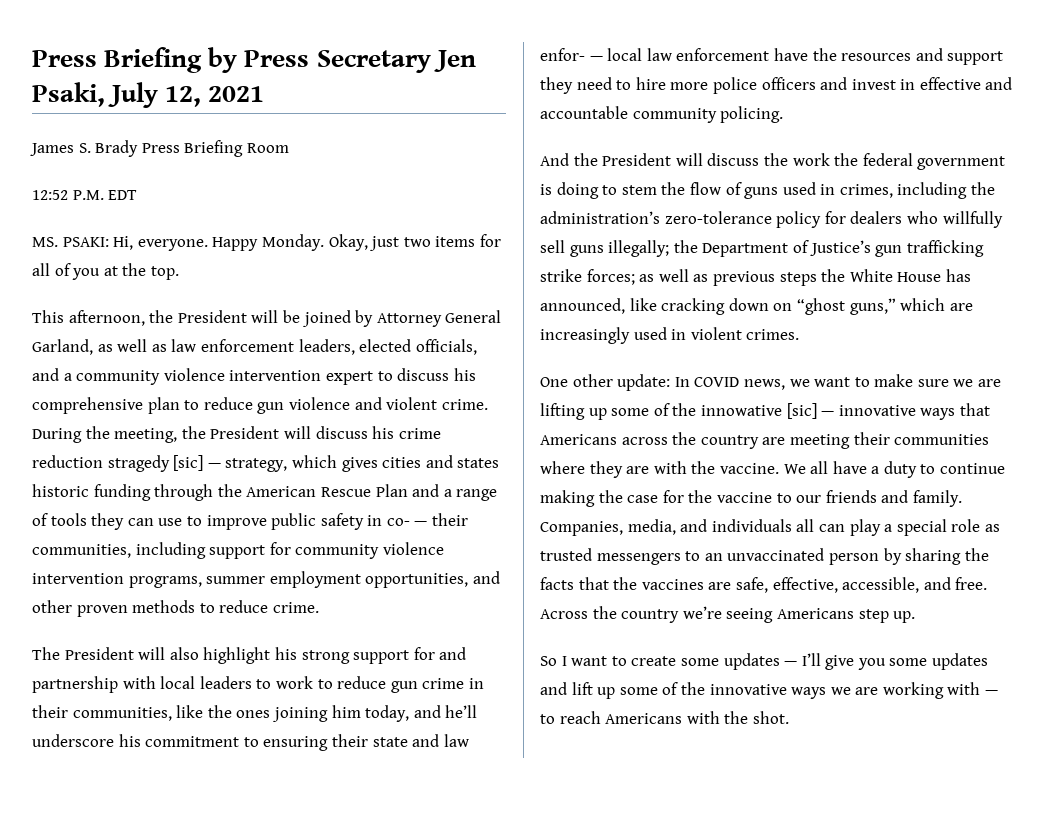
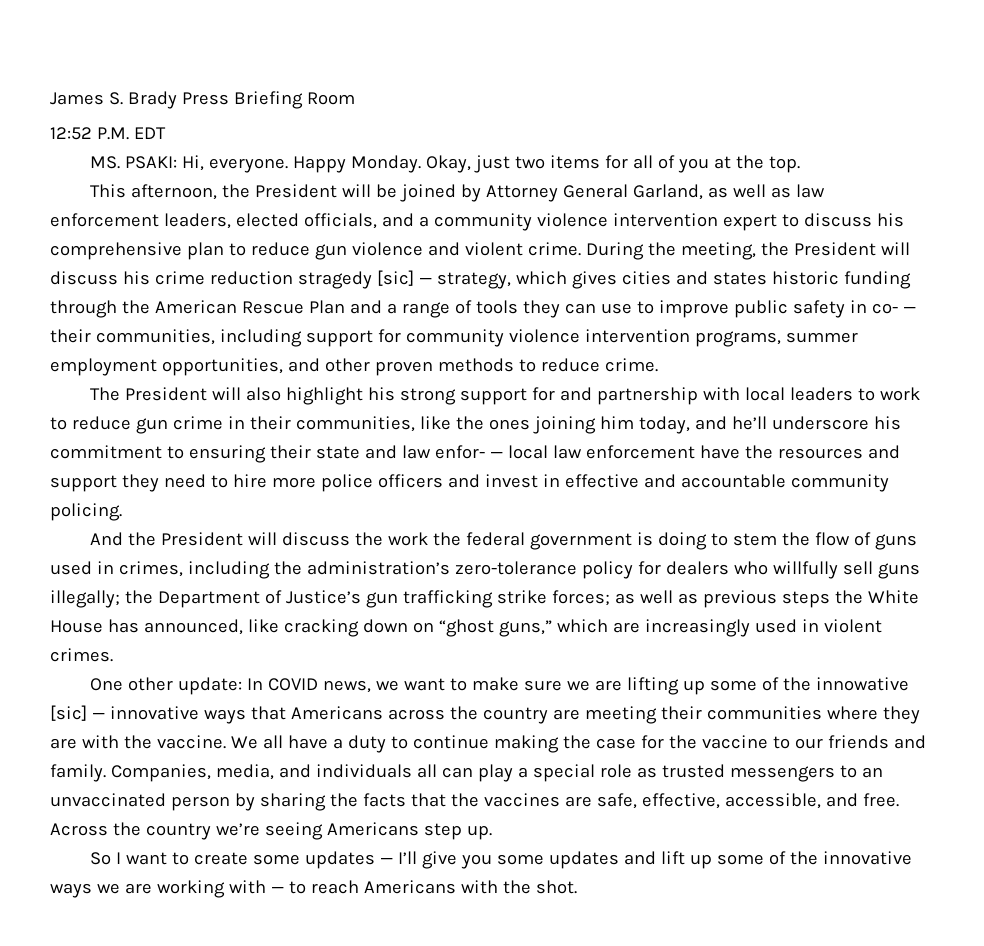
- Press Briefing by Press Secretary Jen Psaki, July 12, 2021

